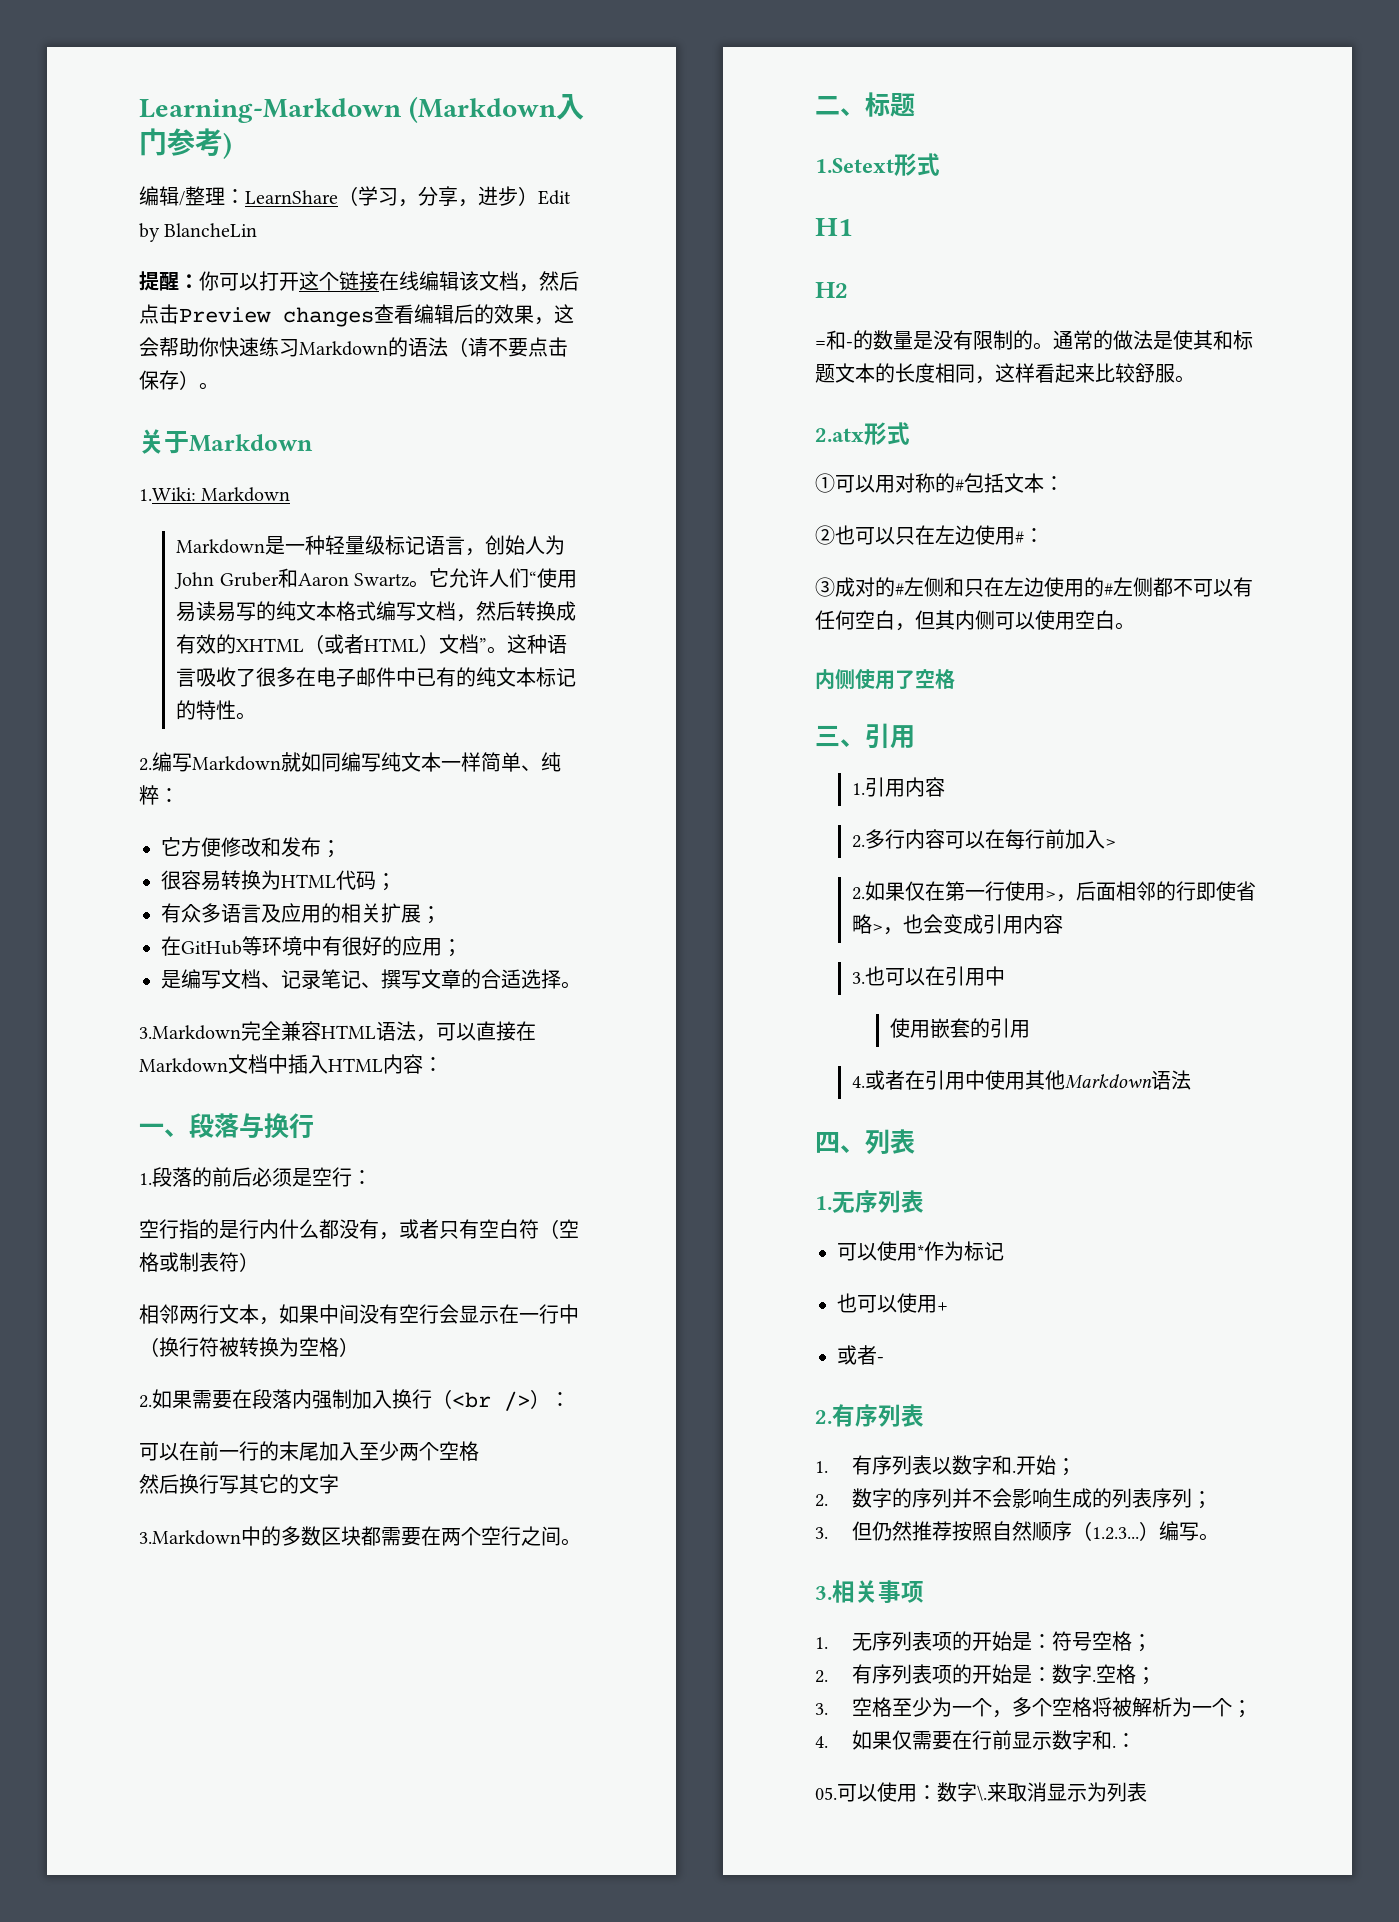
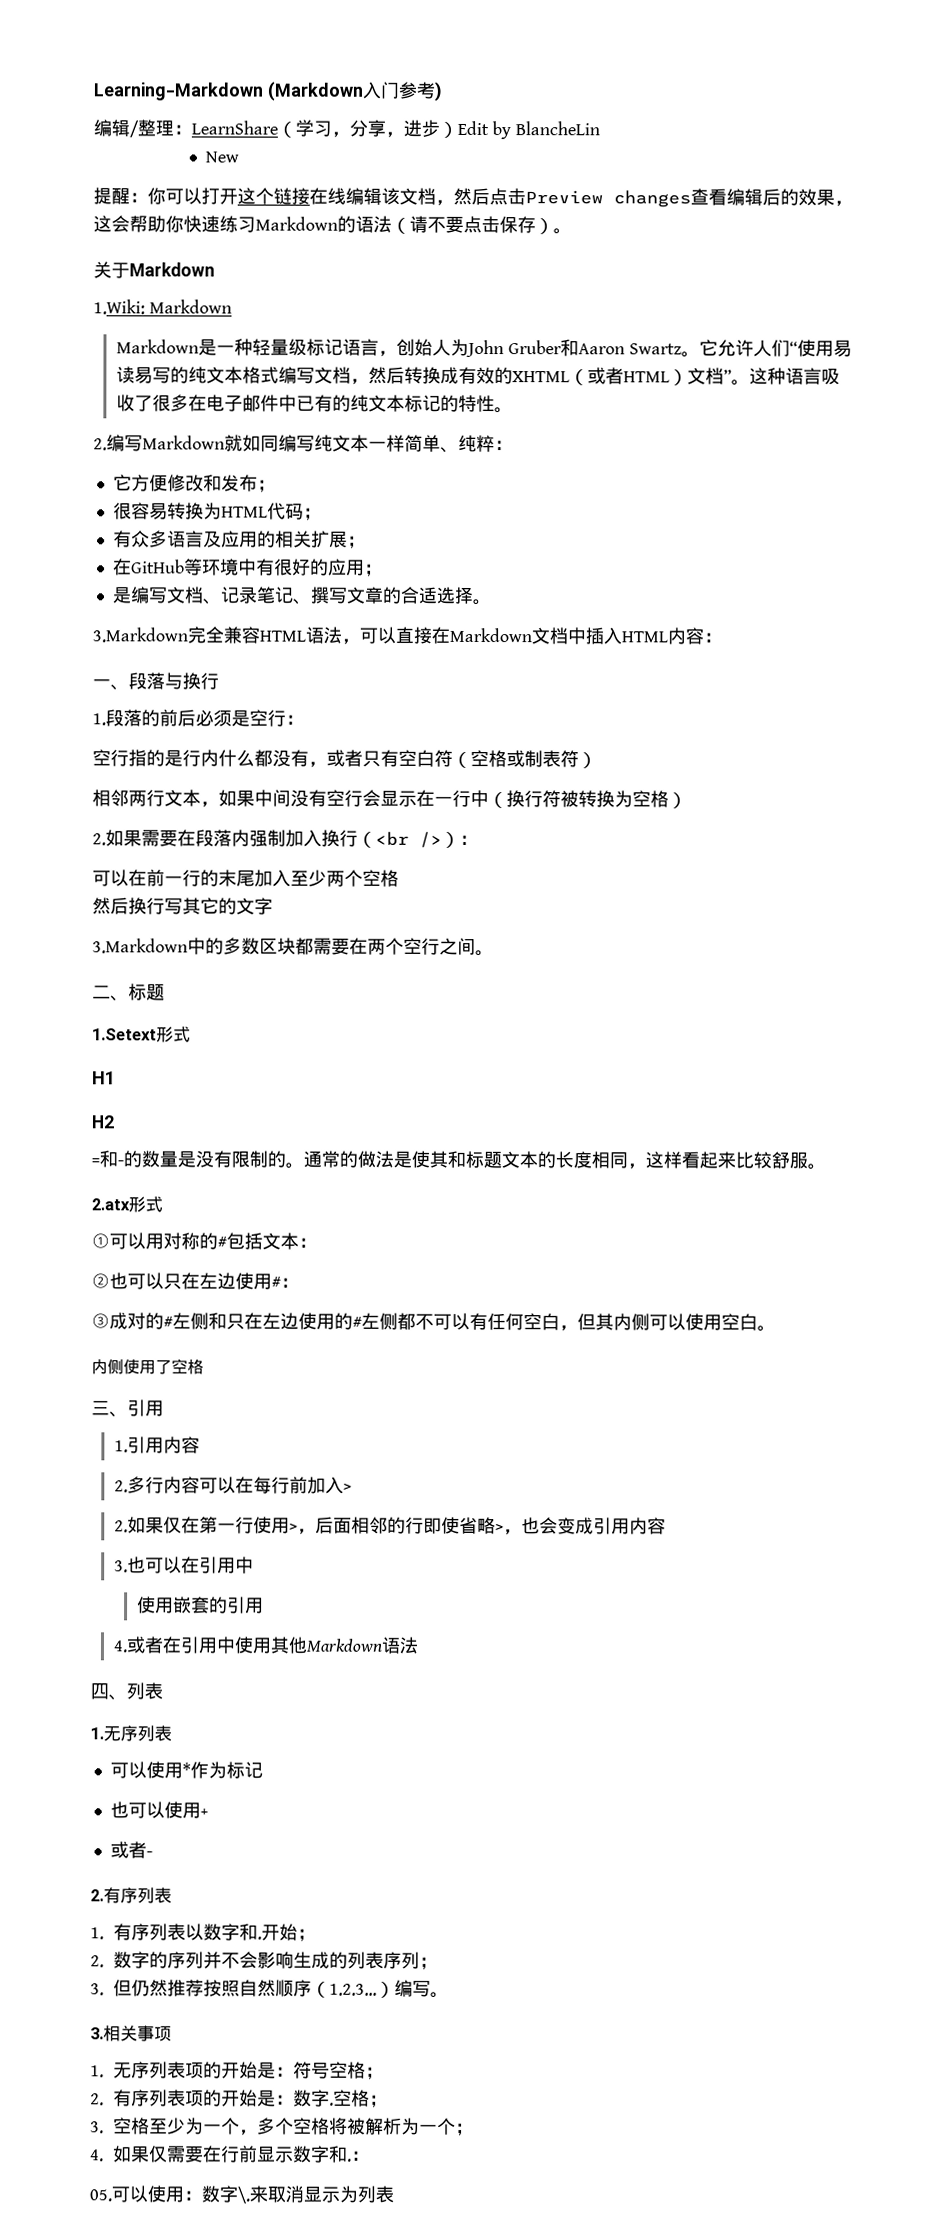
+ New

